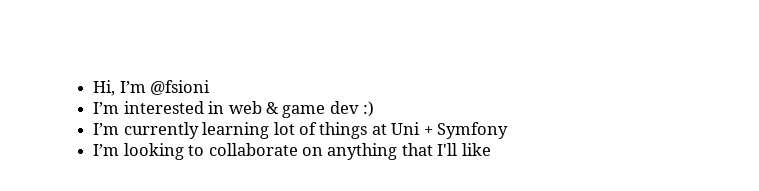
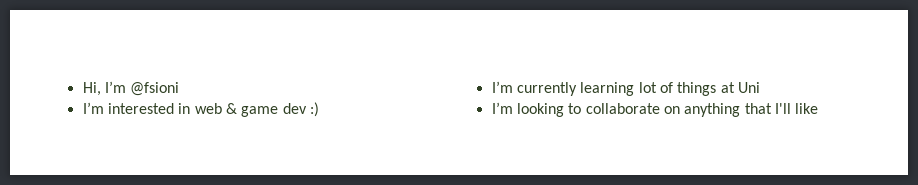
- I’m currently learning lot of things at Uni + Symfony
+ I’m currently learning lot of things at Uni

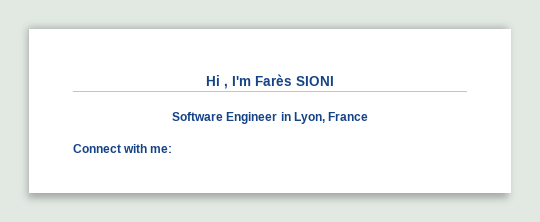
- Hi, I’m @fsioni
- I’m interested in web & game dev :)
- I’m currently learning lot of things at Uni
- I’m looking to collaborate on anything that I'll like
+ Hi , I'm Farès SIONI
+ Software Engineer in Lyon, France
+ Connect with me:

